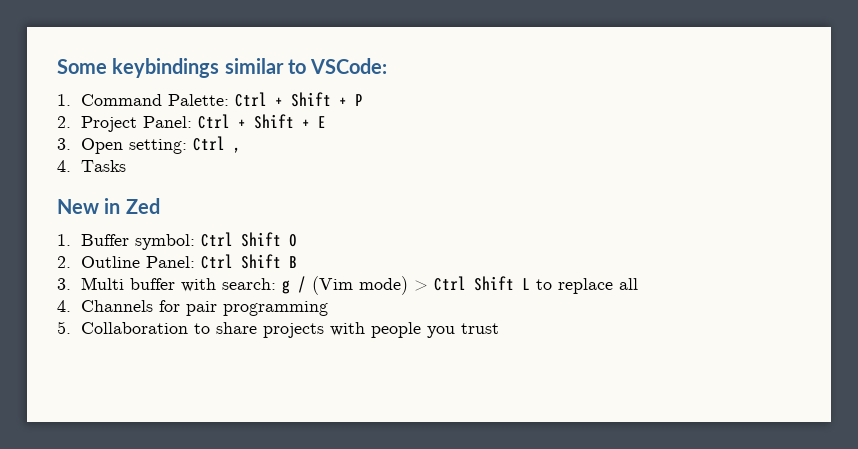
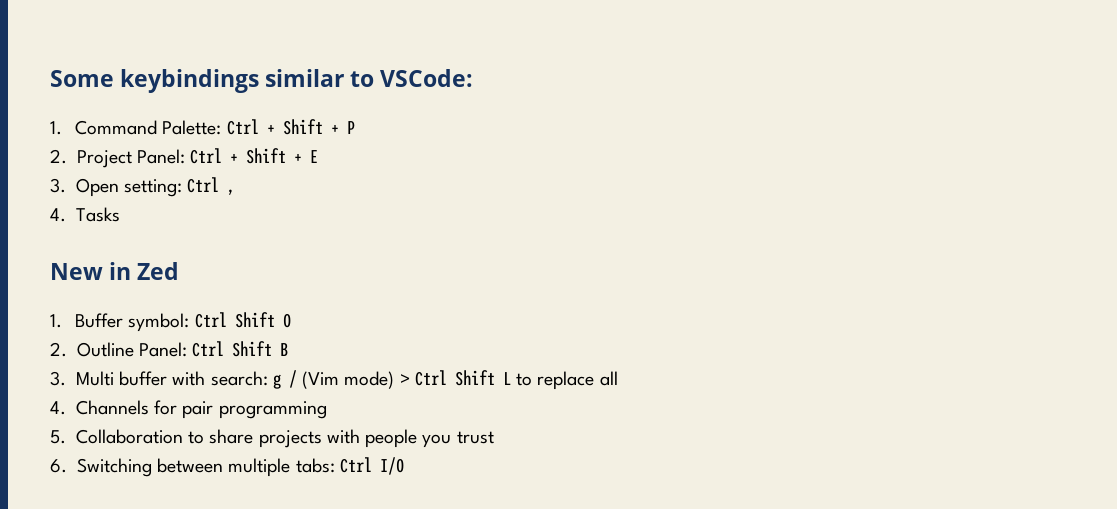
+ 6. Switching between multiple tabs: Ctrl I/O

